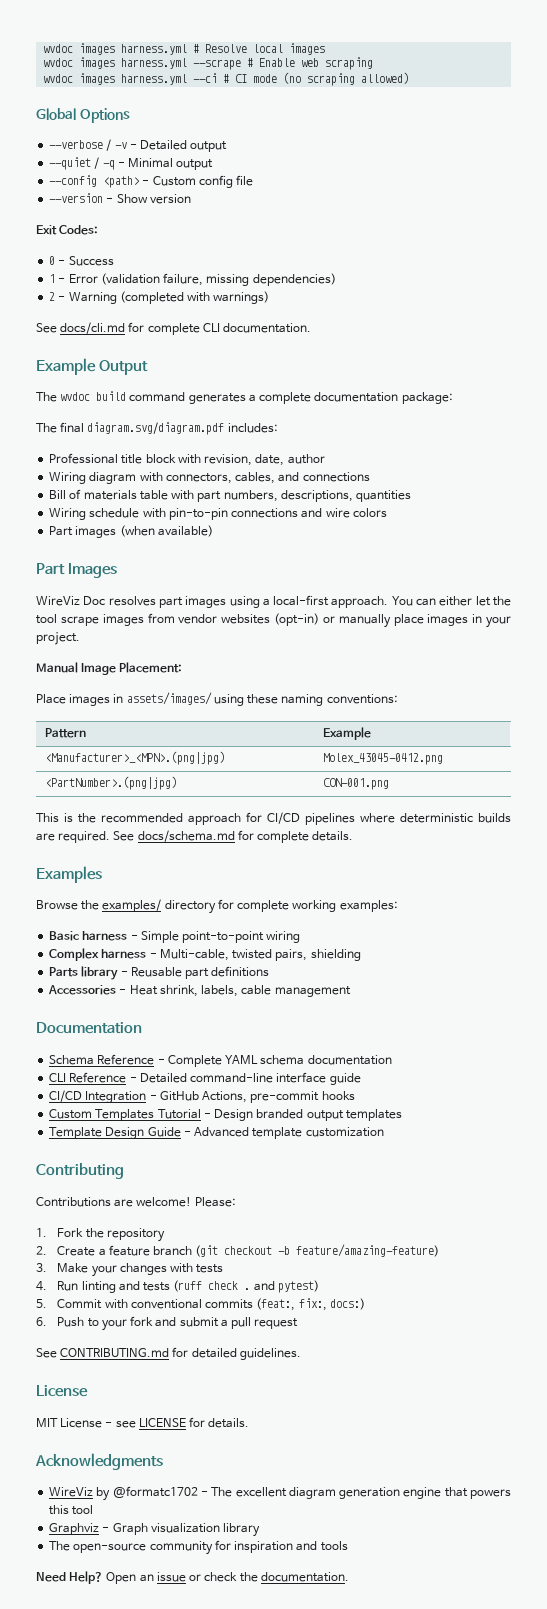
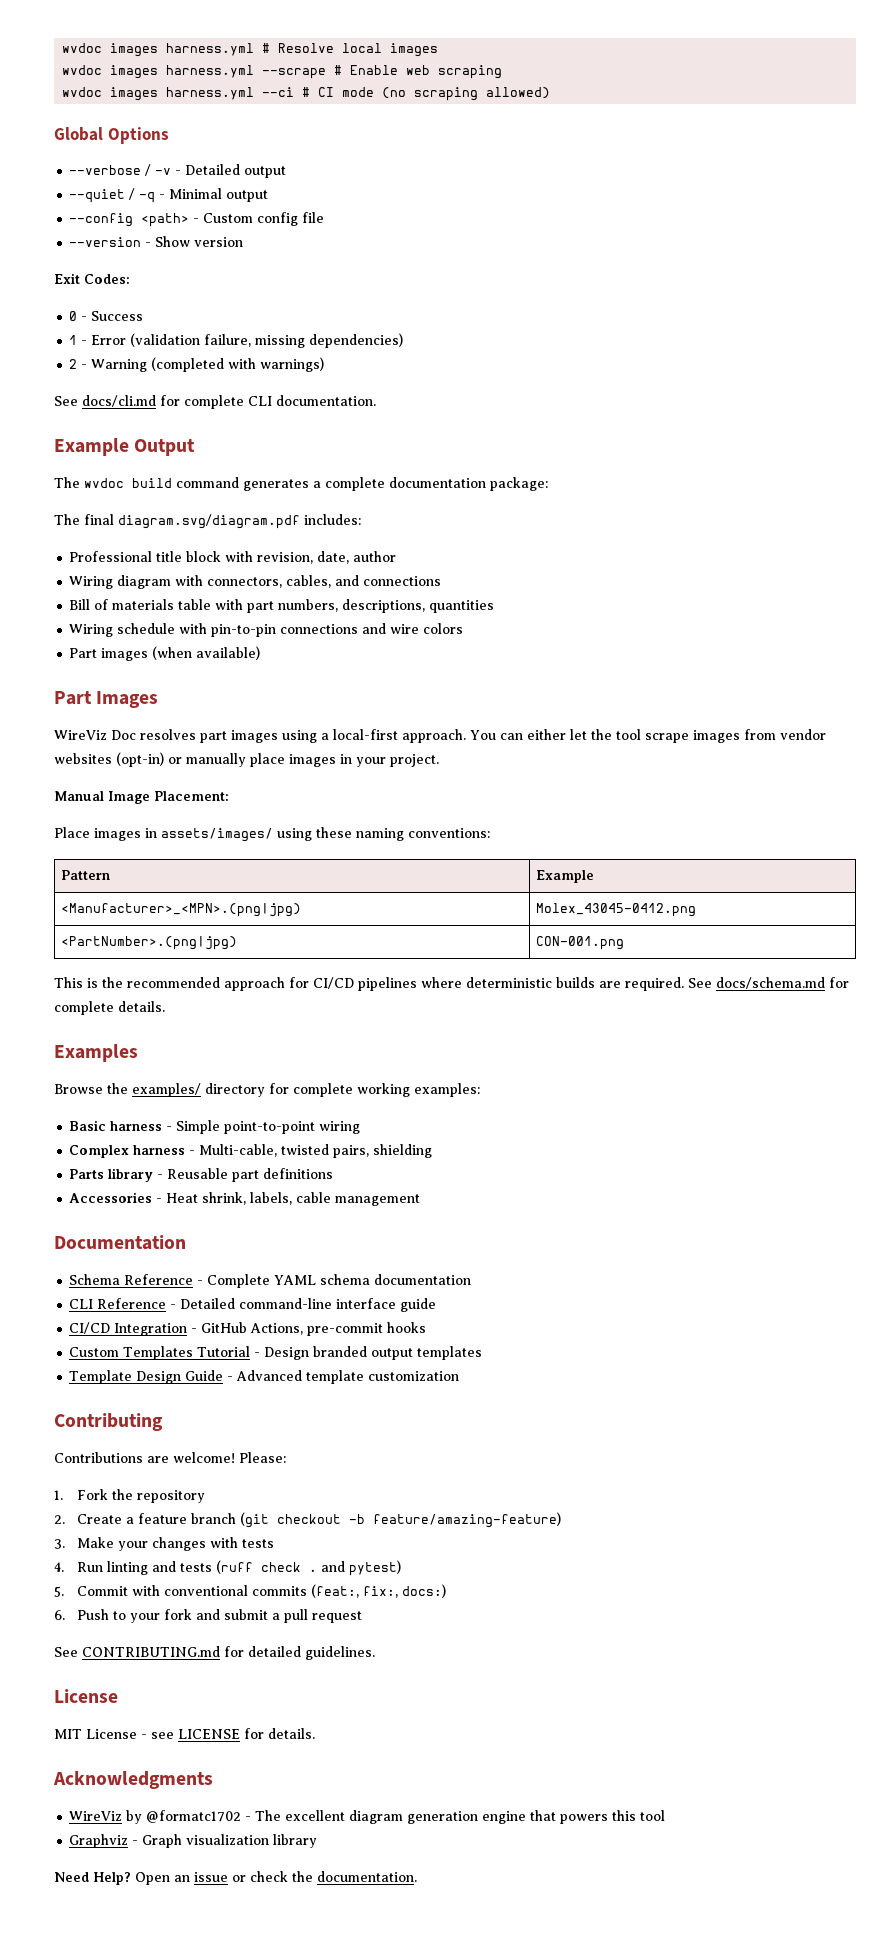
- The open-source community for inspiration and tools

